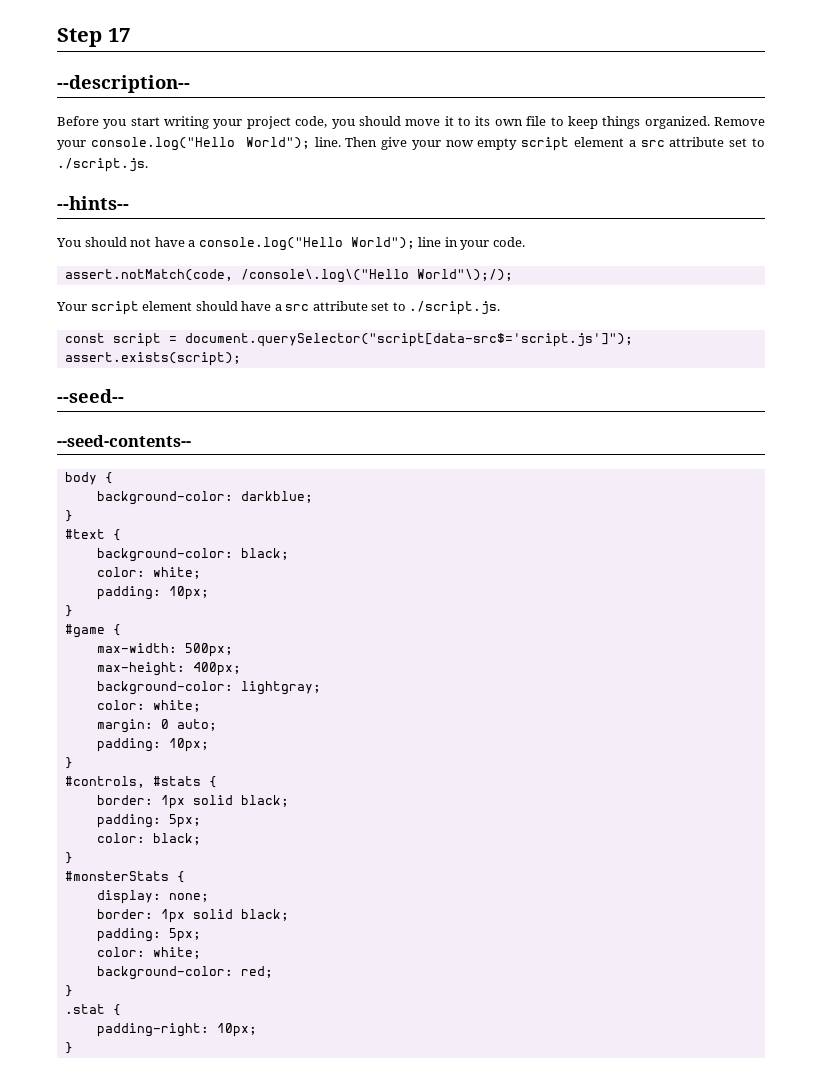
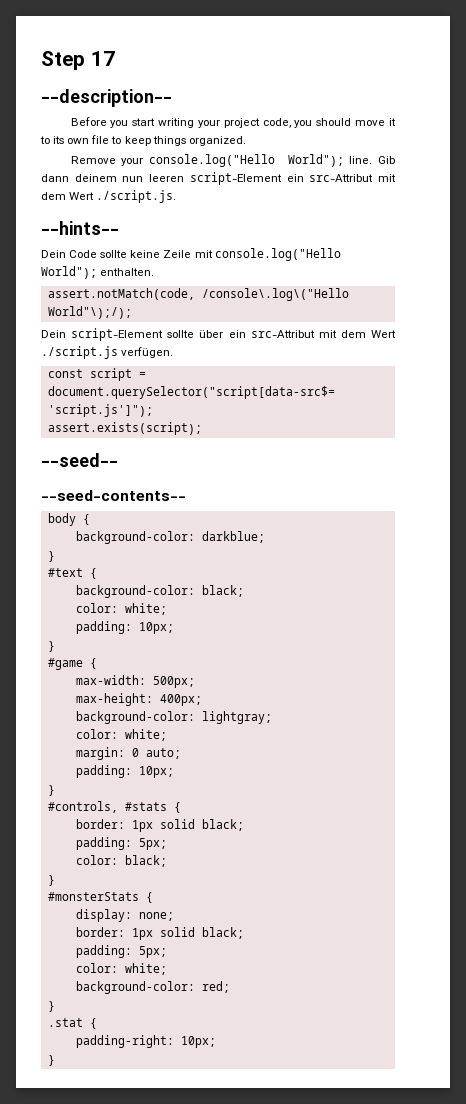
- Before you start writing your project code, you should move it to its own file to keep things organized. Remove your console.log("Hello World"); line.
+ Before you start writing your project code, you should move it to its own file to keep things organized.
+ Remove your console.log("Hello World"); line.
- Then give your now empty script element a src attribute set to ./script.js.
+ Gib dann deinem nun leeren script-Element ein src-Attribut mit dem Wert ./script.js.
  --hints--
- You should not have a console.log("Hello World"); line in your code.
+ Dein Code sollte keine Zeile mit console.log("Hello World"); enthalten.
  assert.notMatch(code, /console\.log\("Hello World"\);/);
- Your script element should have a src attribute set to ./script.js.
+ Dein script-Element sollte über ein src-Attribut mit dem Wert ./script.js verfügen.

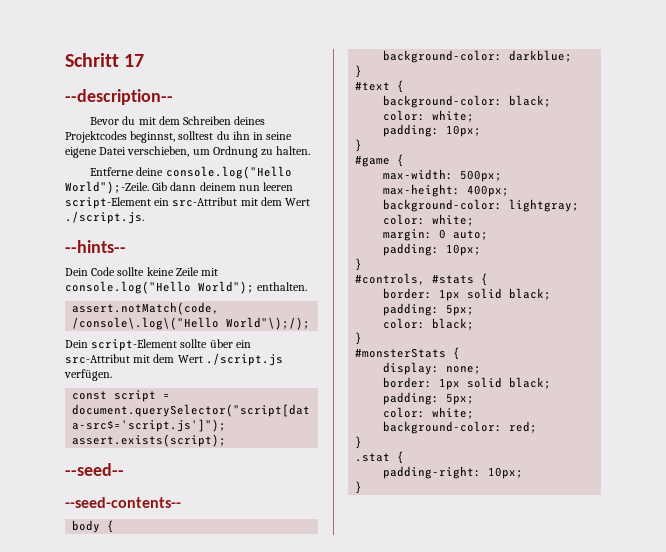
- Step 17
+ Schritt 17
- Before you start writing your project code, you should move it to its own file to keep things organized.
- Remove your console.log("Hello World"); line.
+ Bevor du mit dem Schreiben deines Projektcodes beginnst, solltest du ihn in seine eigene Datei verschieben, um Ordnung zu halten.
+ Entferne deine console.log("Hello World");-Zeile.

